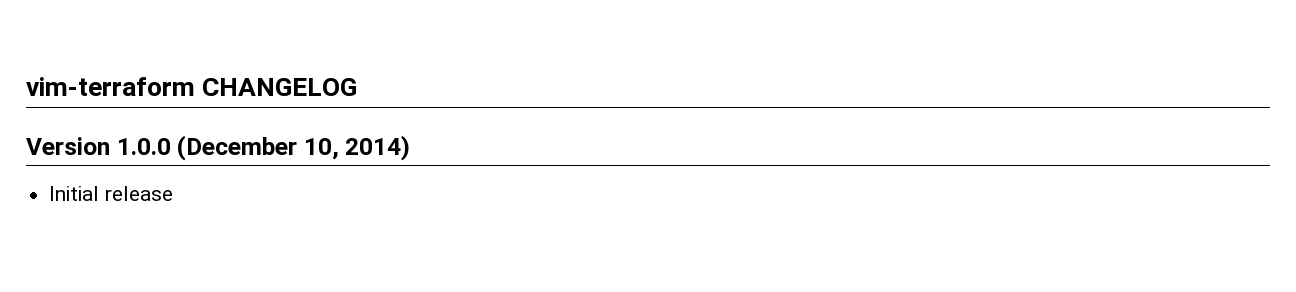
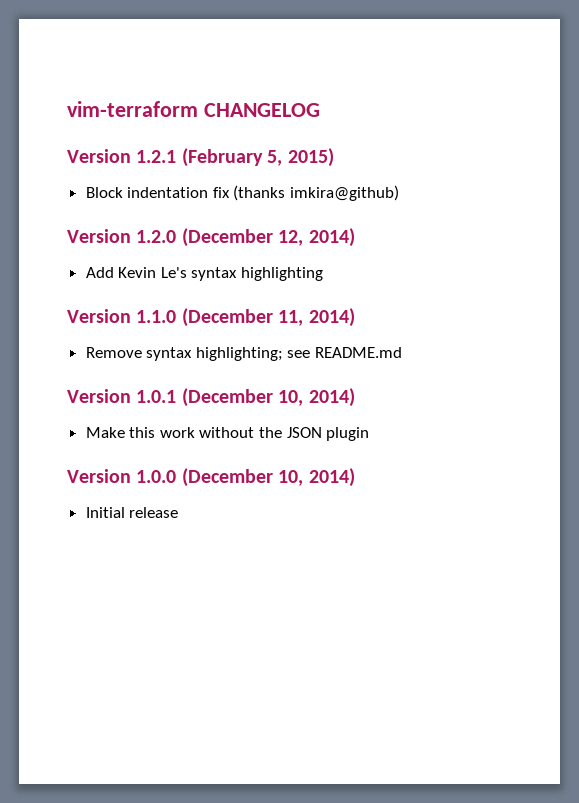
+ Version 1.2.1 (February 5, 2015)
+ Block indentation fix (thanks imkira@github)
+ Version 1.2.0 (December 12, 2014)
+ Add Kevin Le's syntax highlighting
+ Version 1.1.0 (December 11, 2014)
+ Remove syntax highlighting; see README.md
+ Version 1.0.1 (December 10, 2014)
+ Make this work without the JSON plugin

